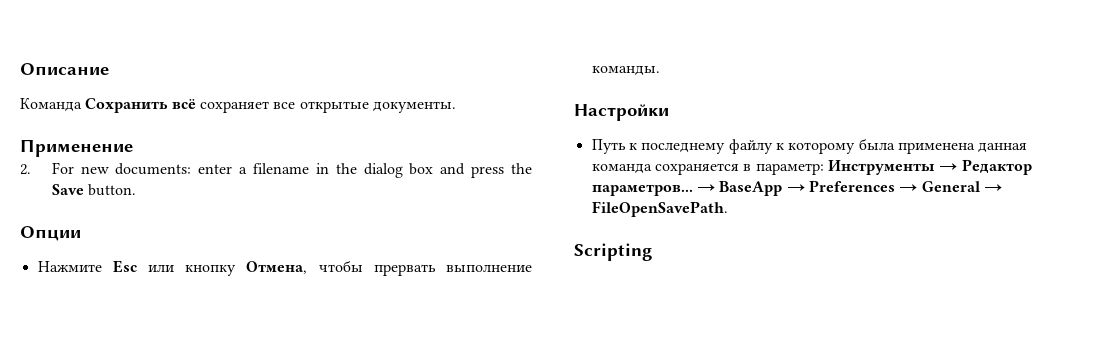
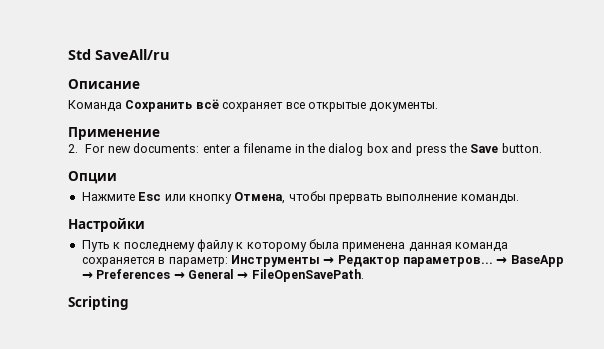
+ Std SaveAll/ru

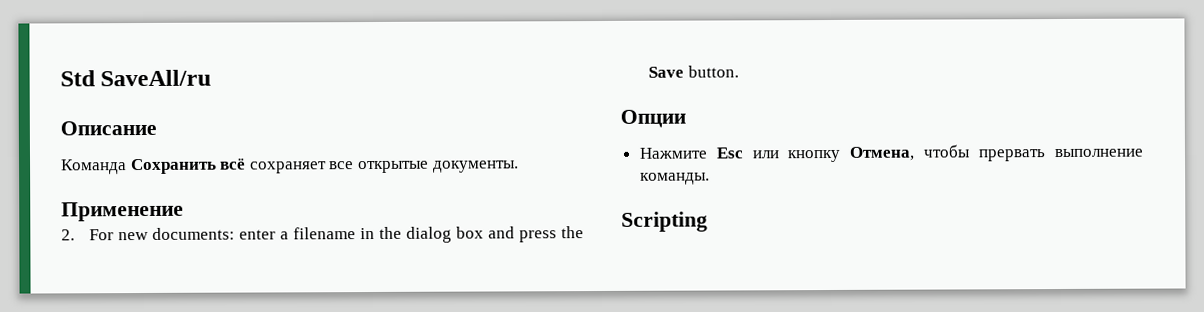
- Настройки
- Путь к последнему файлу к которому была применена данная команда сохраняется в параметр: Инструменты → Редактор параметров... → BaseApp → Preferences → General → FileOpenSavePath.

